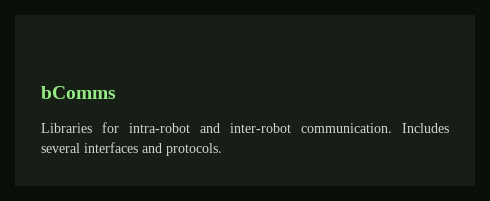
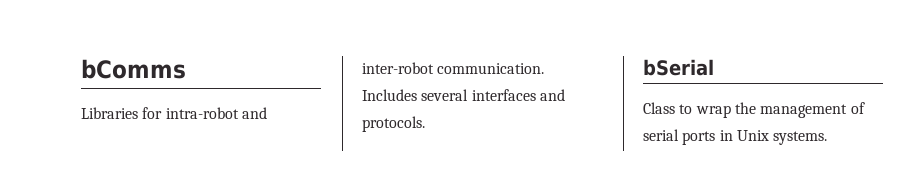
+ bSerial
+ Class to wrap the management of serial ports in Unix systems.

